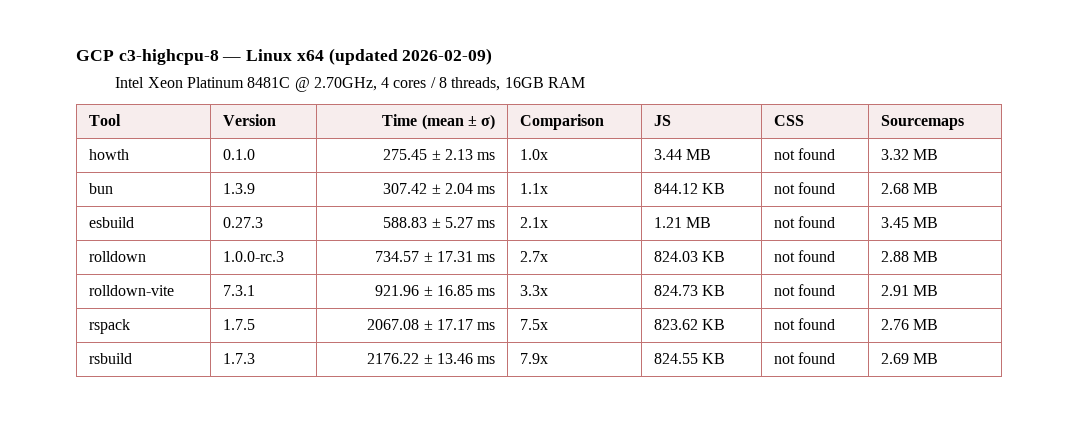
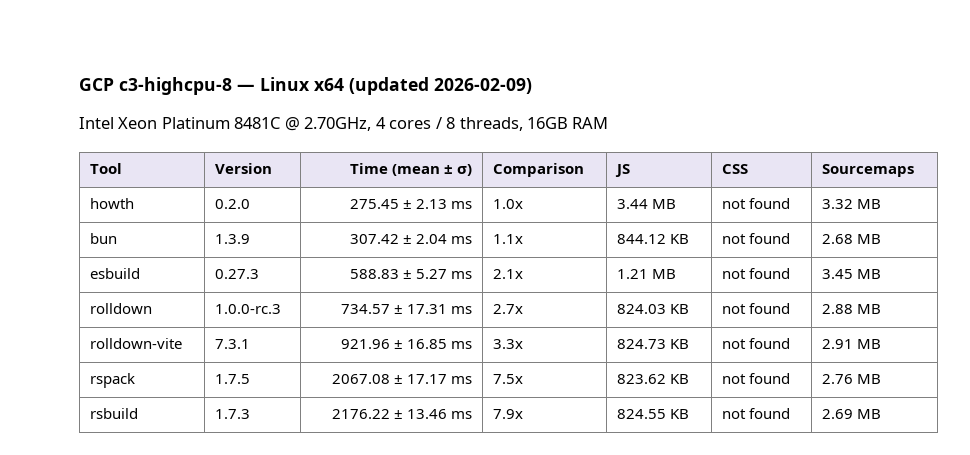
- howth | 0.1.0 | 275.45 ± 2.13 ms | 1.0x | 3.44 MB | not found | 3.32 MB
+ howth | 0.2.0 | 275.45 ± 2.13 ms | 1.0x | 3.44 MB | not found | 3.32 MB

